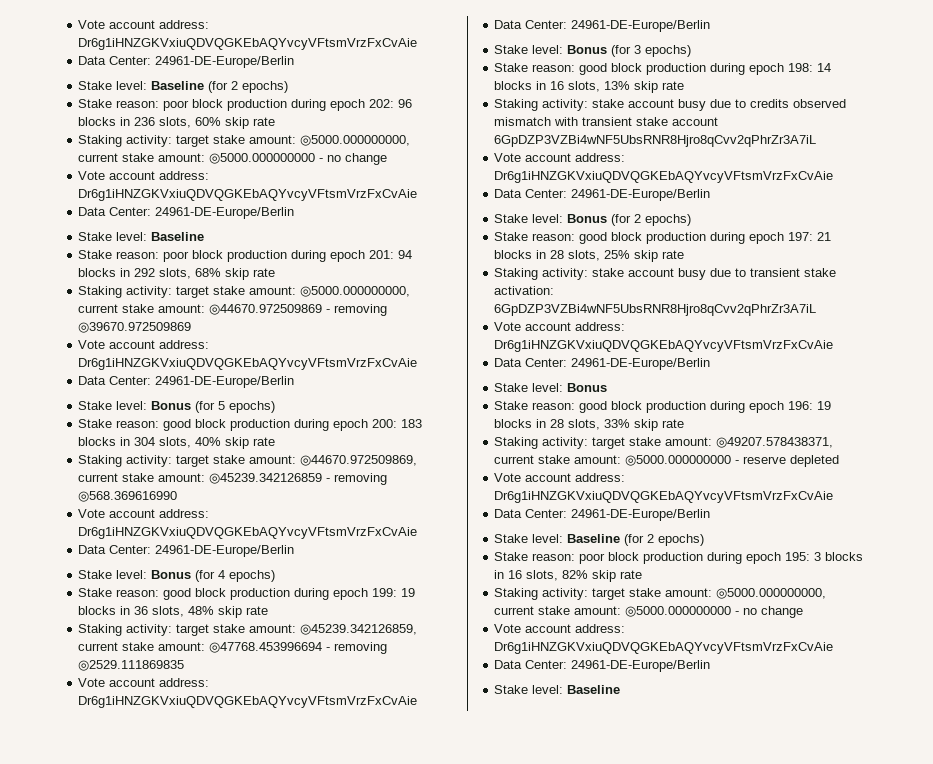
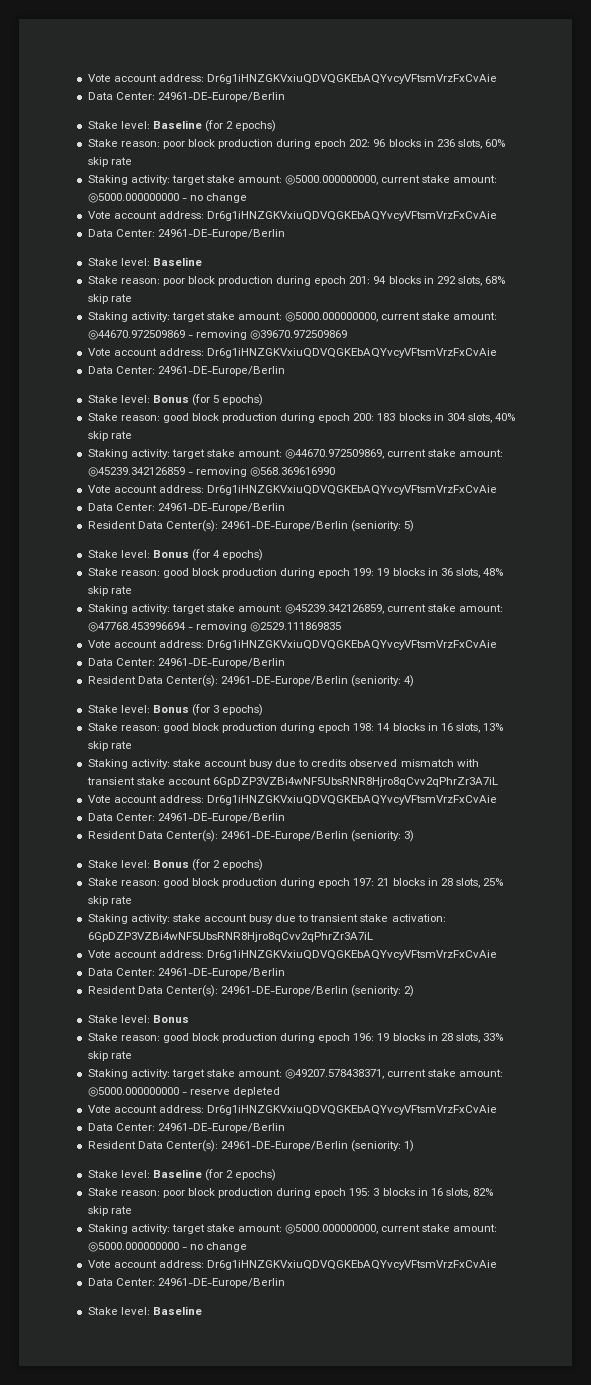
+ Resident Data Center(s): 24961-DE-Europe/Berlin (seniority: 5)
+ Resident Data Center(s): 24961-DE-Europe/Berlin (seniority: 4)
+ Resident Data Center(s): 24961-DE-Europe/Berlin (seniority: 3)
+ Resident Data Center(s): 24961-DE-Europe/Berlin (seniority: 2)
+ Resident Data Center(s): 24961-DE-Europe/Berlin (seniority: 1)

